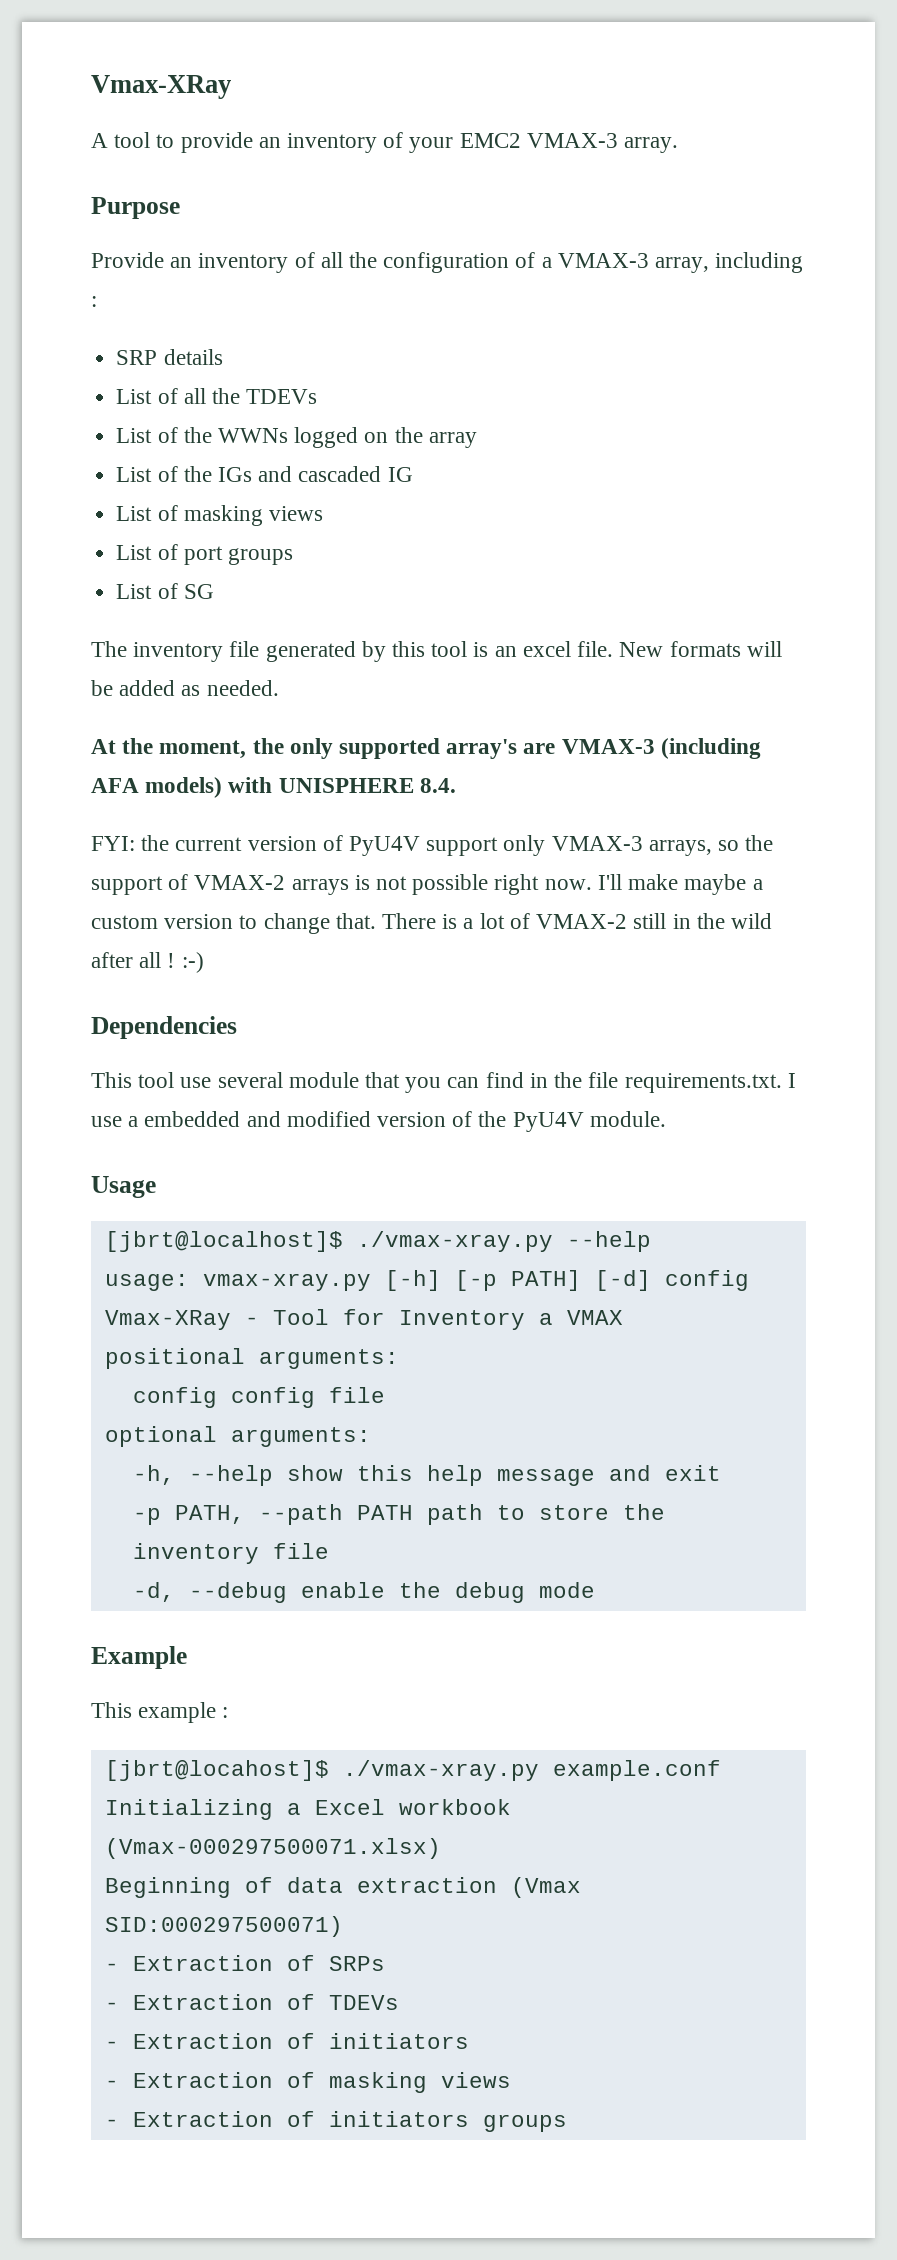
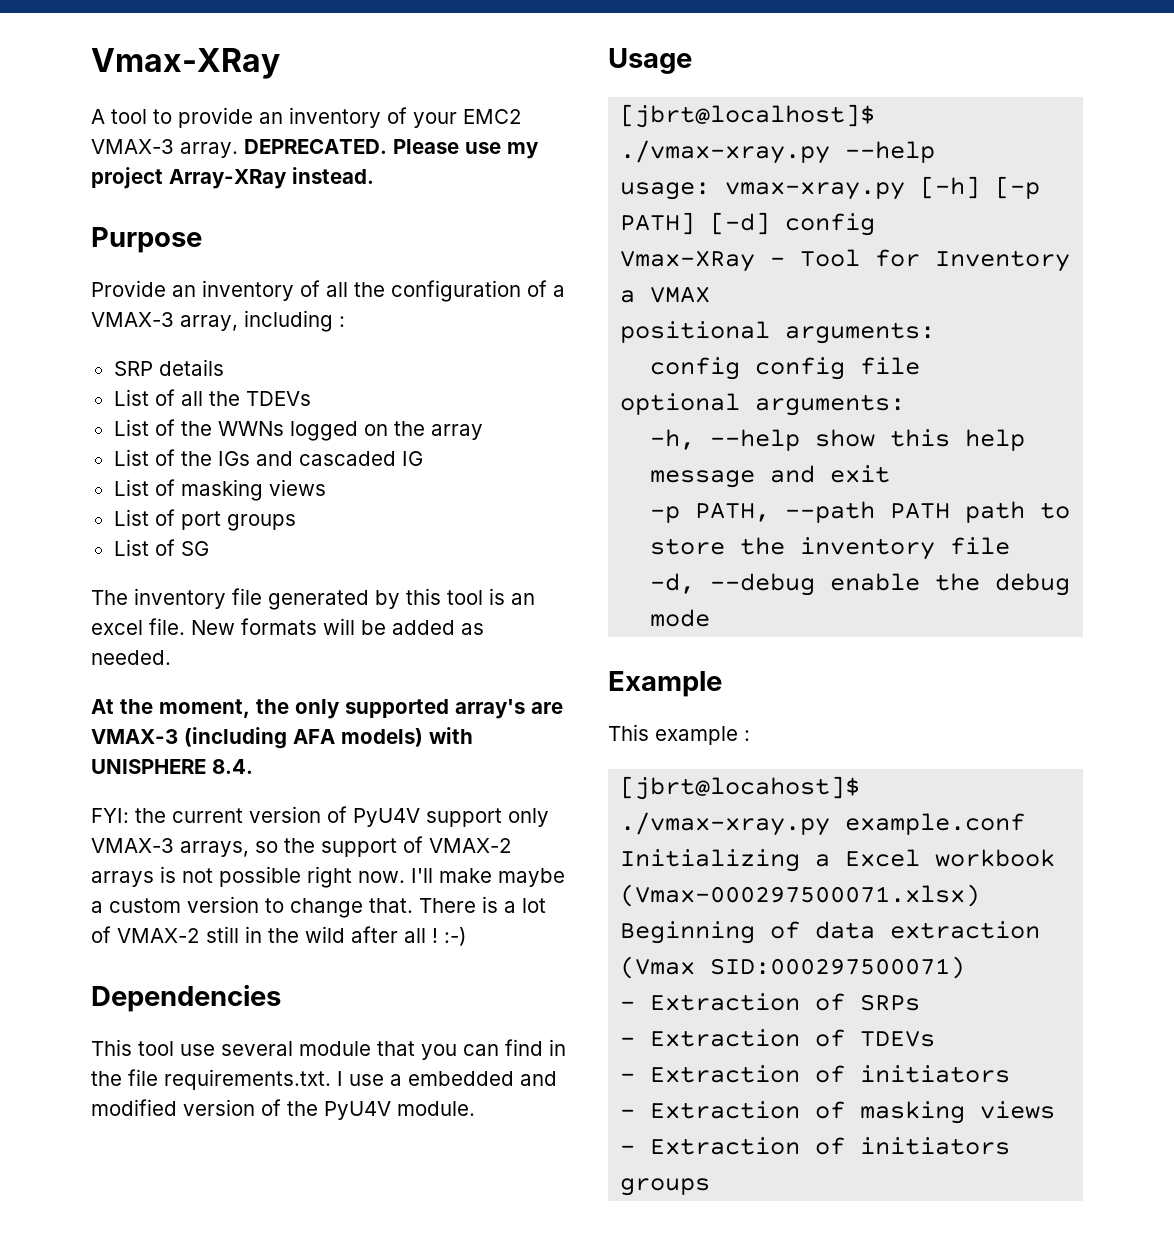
+ DEPRECATED. Please use my project Array-XRay instead.

